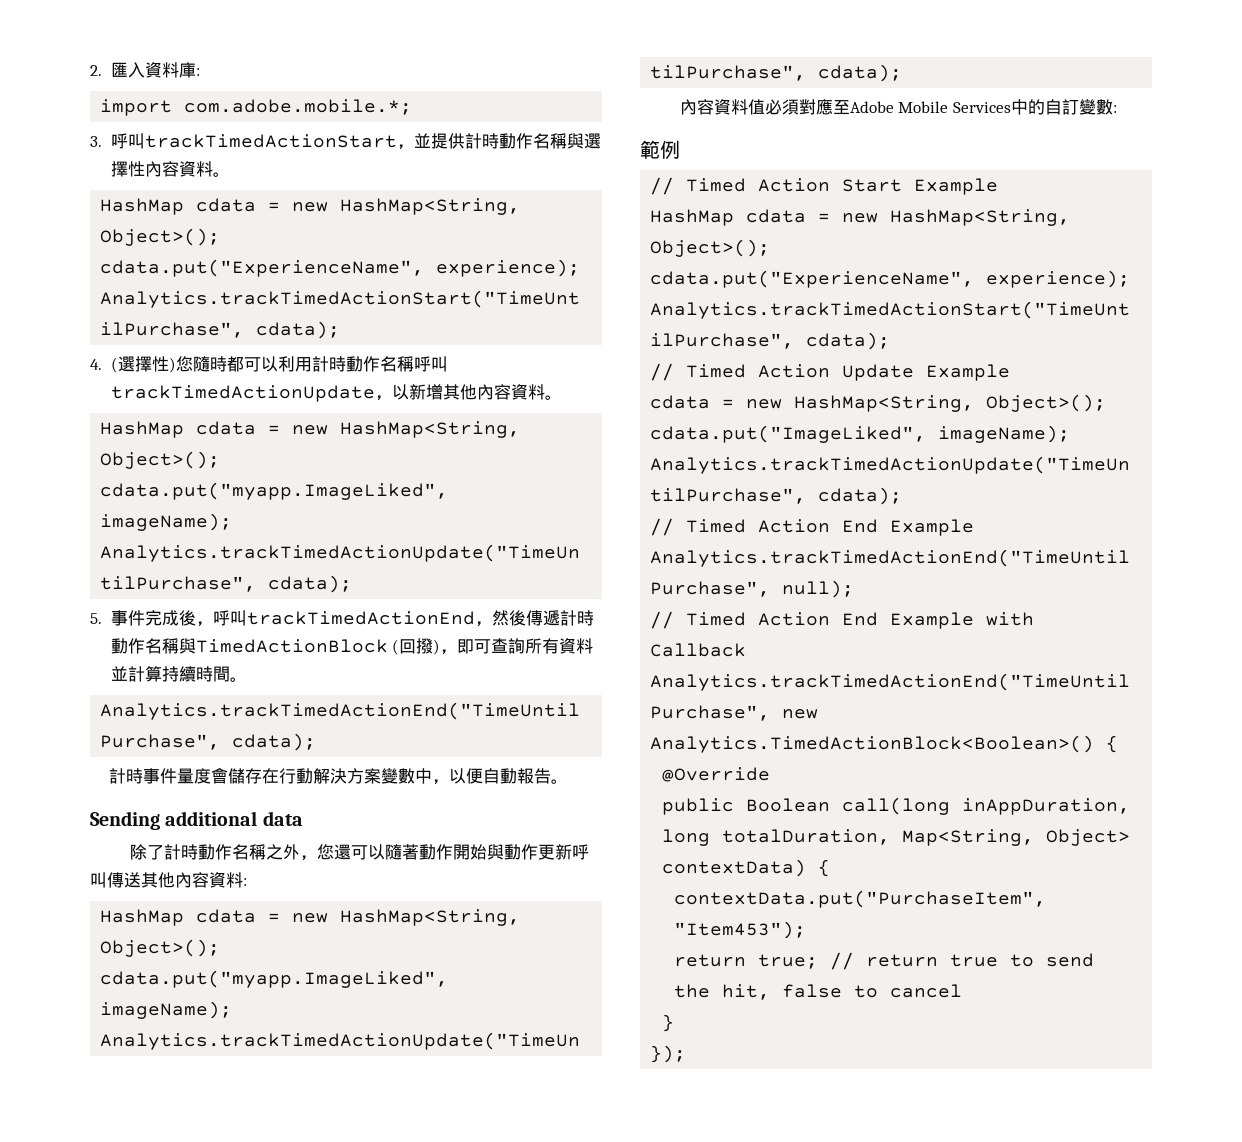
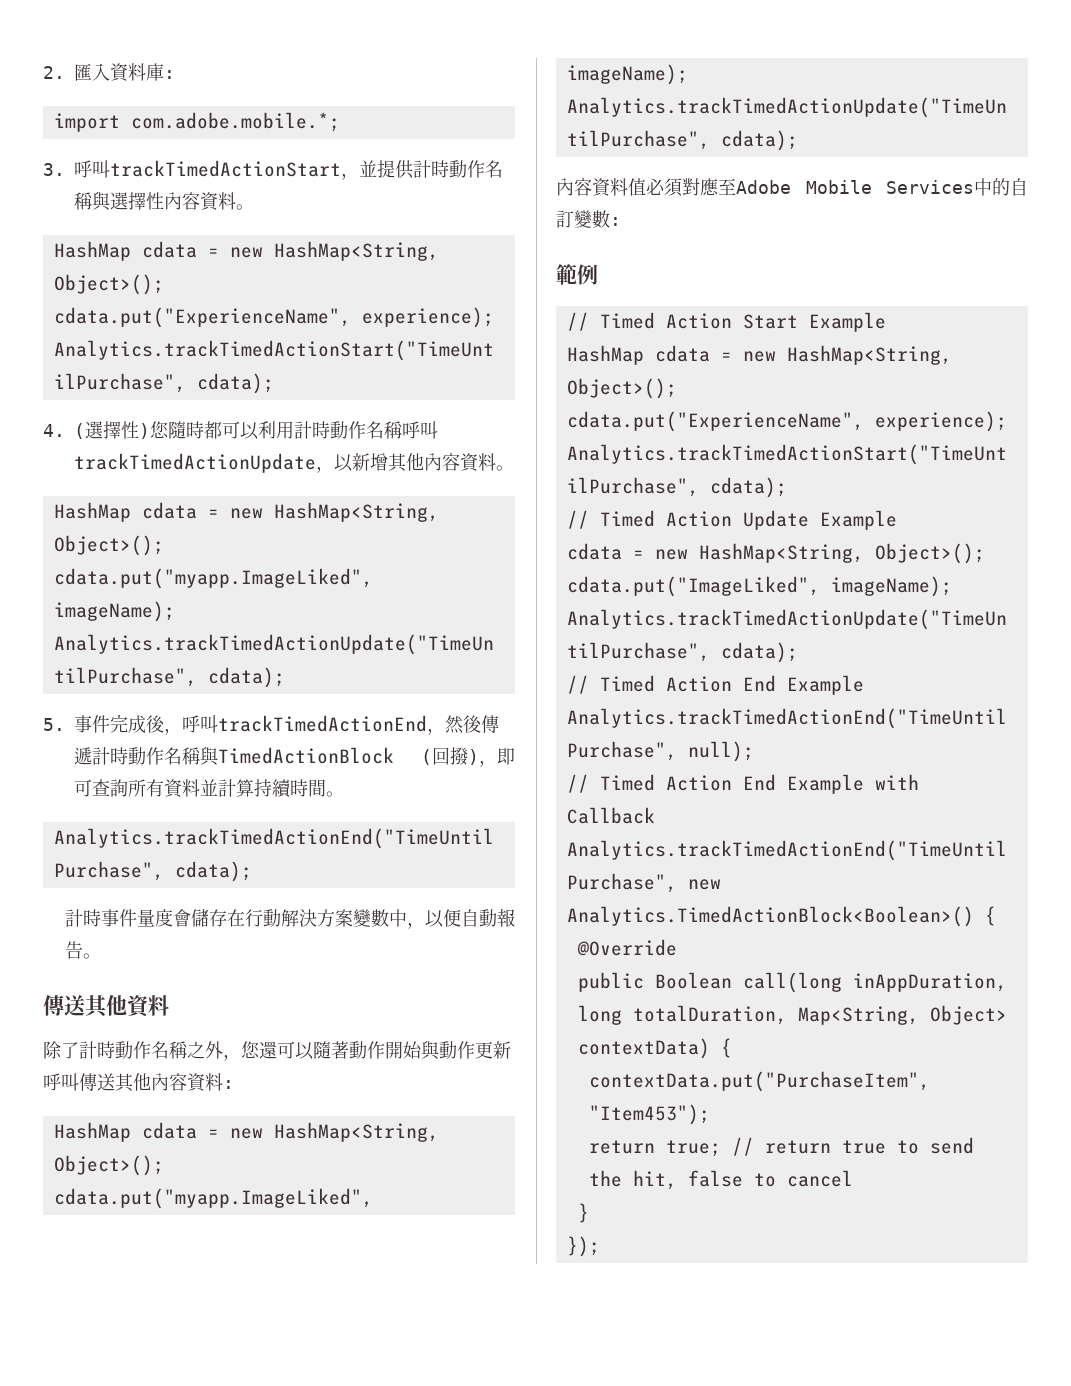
- Sending additional data
+ 傳送其他資料

